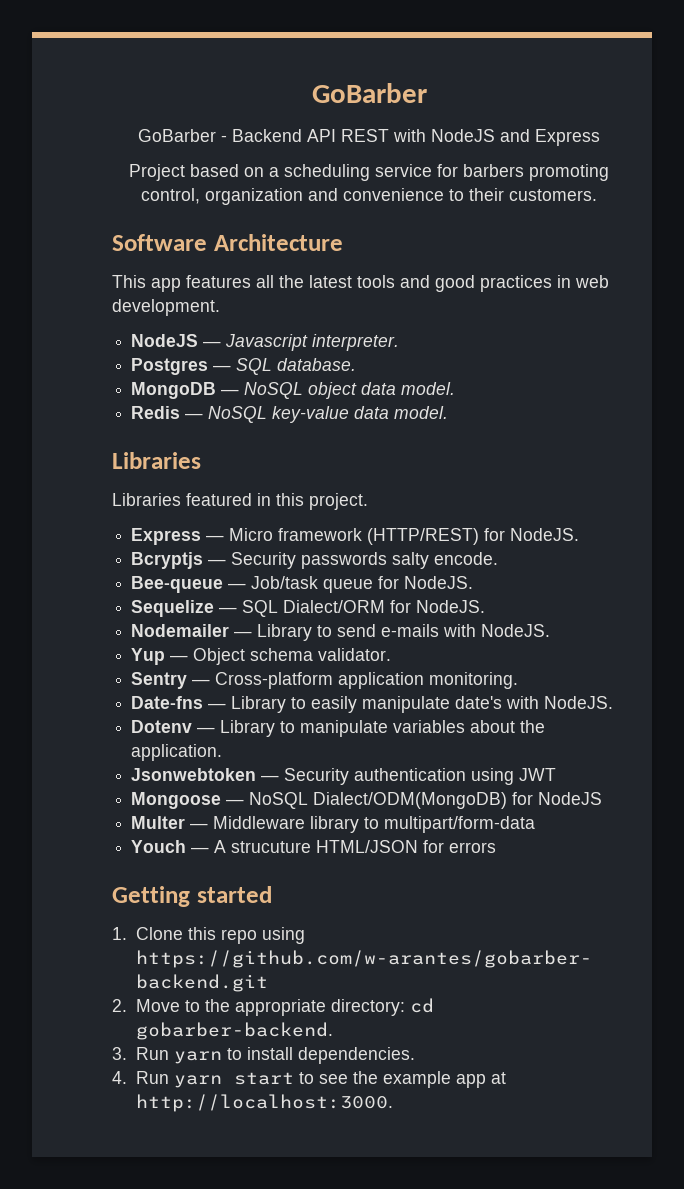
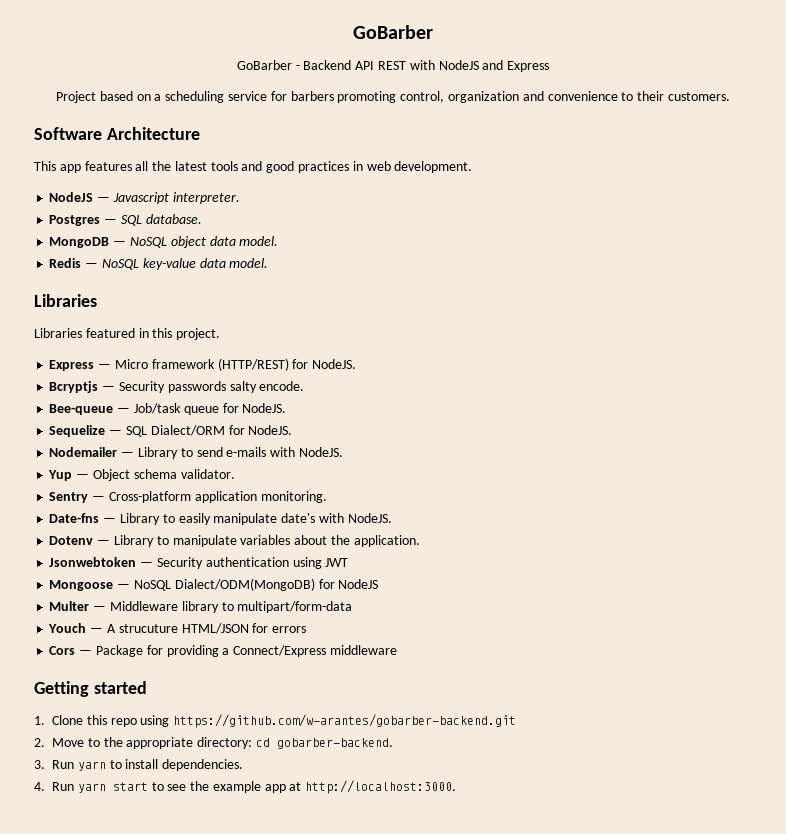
+ Cors — Package for providing a Connect/Express middleware

